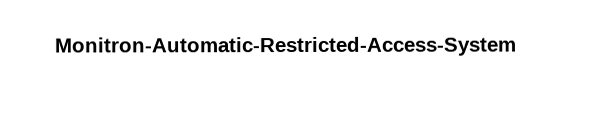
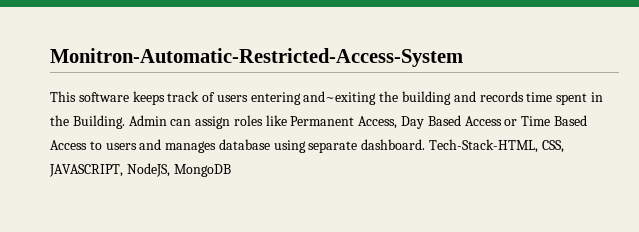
+ This software keeps track of users entering and~exiting the building and records time spent in the Building. Admin can assign roles like Permanent Access, Day Based Access or Time Based Access to users and manages database using separate dashboard. Tech-Stack-HTML, CSS, JAVASCRIPT, NodeJS, MongoDB

